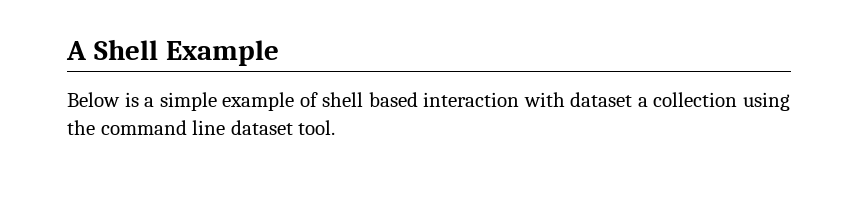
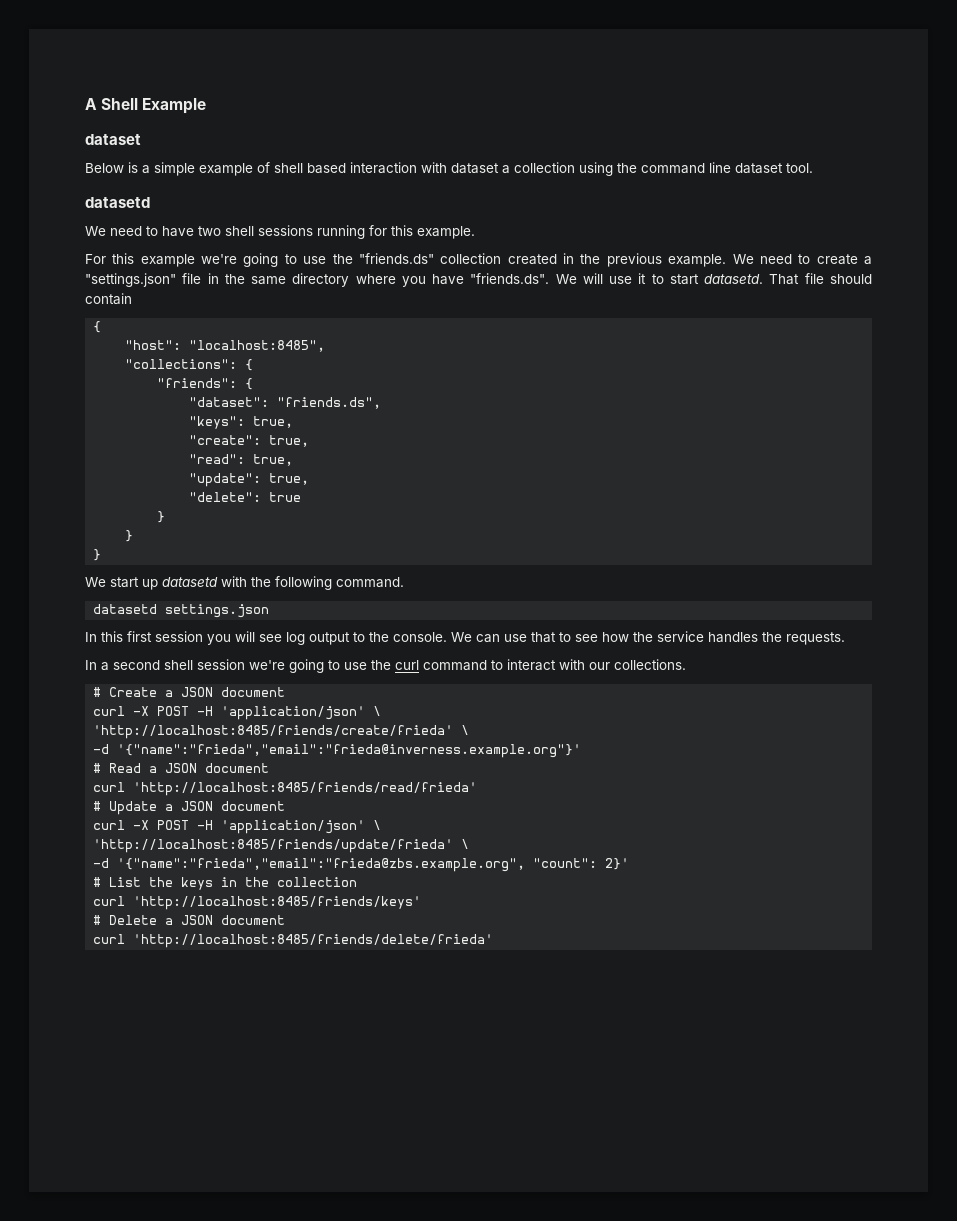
  A Shell Example
+ dataset
  Below is a simple example of shell based interaction with dataset a collection using the command line dataset tool.
+ datasetd
+ We need to have two shell sessions running for this example.
+ For this example we're going to use the "friends.ds" collection created in the previous example. We need to create a "settings.json" file in the same directory where you have "friends.ds". We will use it to start datasetd. That file should contain
+ {
+ "host": "localhost:8485",
+ "collections": {
+ "friends": {
+ "dataset": "friends.ds",
+ "keys": true,
+ "create": true,
+ "read": true,
+ "update": true,
+ "delete": true
+ }
+ }
+ }
+ We start up datasetd with the following command.
+ datasetd settings.json
+ In this first session you will see log output to the console. We can use that to see how the service handles the requests.
+ In a second shell session we're going to use the curl command to interact with our collections.
+ # Create a JSON document
+ curl -X POST -H 'application/json' \
+ 'http://localhost:8485/friends/create/frieda' \
+ -d '{"name":"frieda","email":"frieda@inverness.example.org"}'
+ # Read a JSON document
+ curl 'http://localhost:8485/friends/read/frieda'
+ # Update a JSON document
+ curl -X POST -H 'application/json' \
+ 'http://localhost:8485/friends/update/frieda' \
+ -d '{"name":"frieda","email":"frieda@zbs.example.org", "count": 2}'
+ # List the keys in the collection
+ curl 'http://localhost:8485/friends/keys'
+ # Delete a JSON document
+ curl 'http://localhost:8485/friends/delete/frieda'

